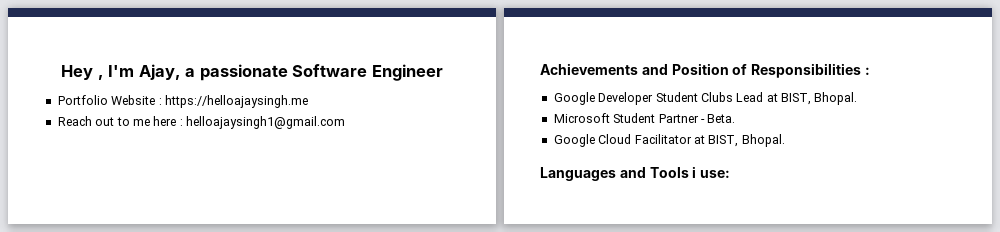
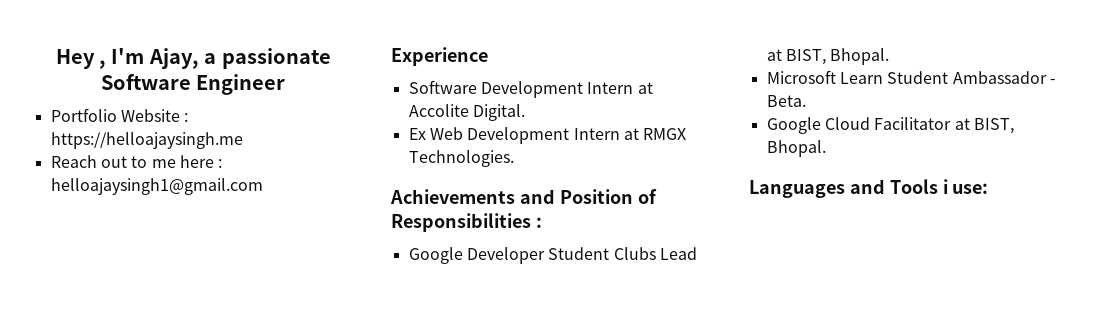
+ Experience
+ Software Development Intern at Accolite Digital.
+ Ex Web Development Intern at RMGX Technologies.
- Microsoft Student Partner - Beta.
+ Microsoft Learn Student Ambassador - Beta.

